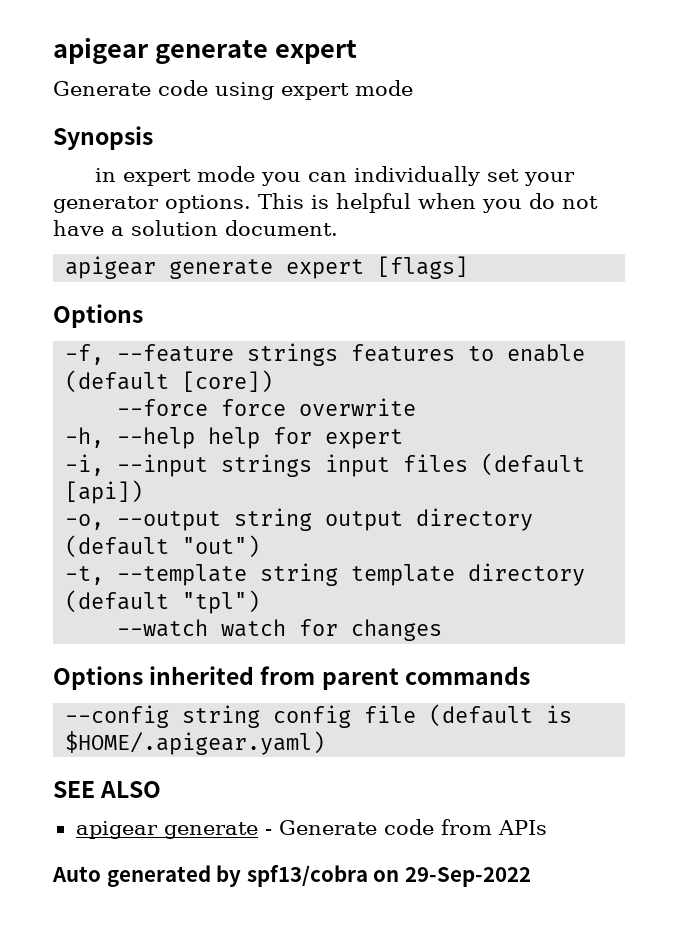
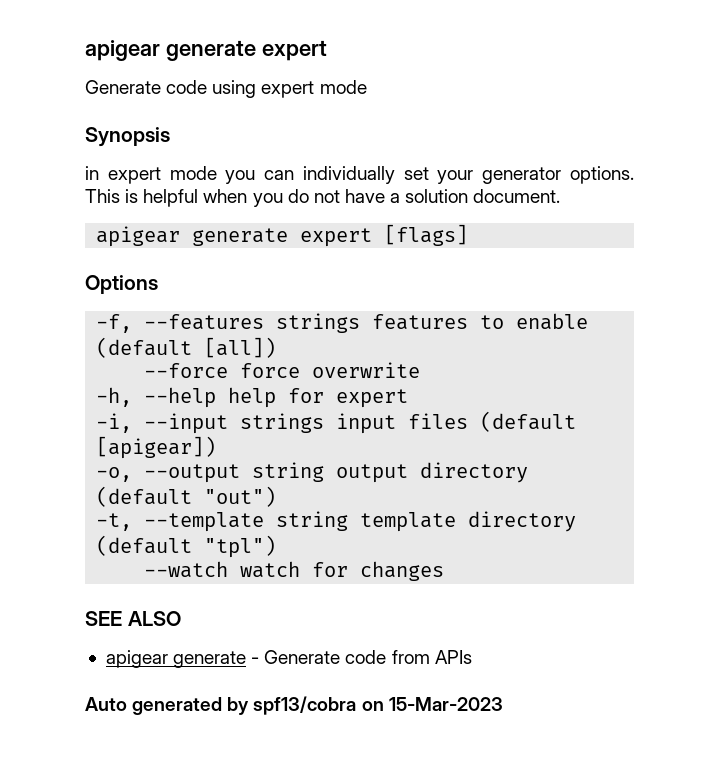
- -f, --feature strings features to enable (default [core])
+ -f, --features strings features to enable (default [all])
- -i, --input strings input files (default [api])
+ -i, --input strings input files (default [apigear])
- Options inherited from parent commands
- --config string config file (default is $HOME/.apigear.yaml)
- Auto generated by spf13/cobra on 29-Sep-2022
+ Auto generated by spf13/cobra on 15-Mar-2023

